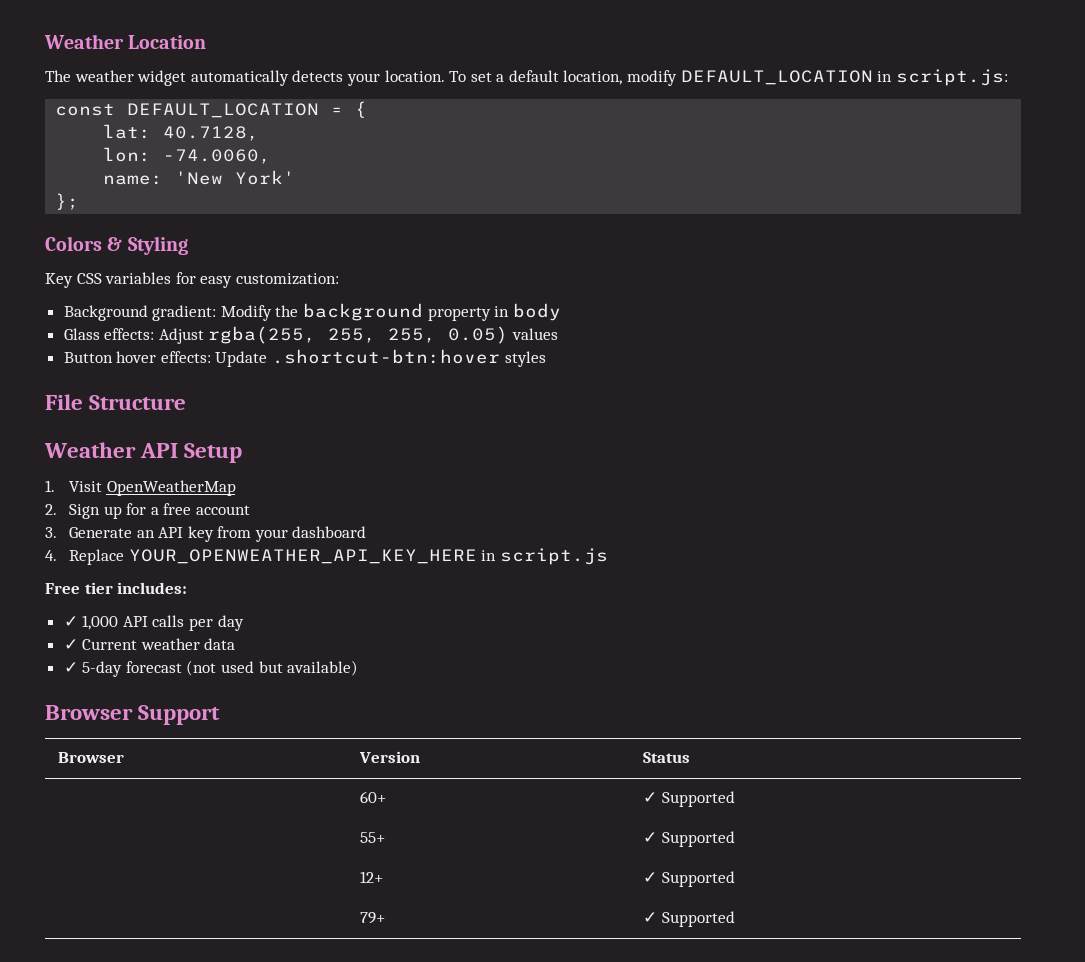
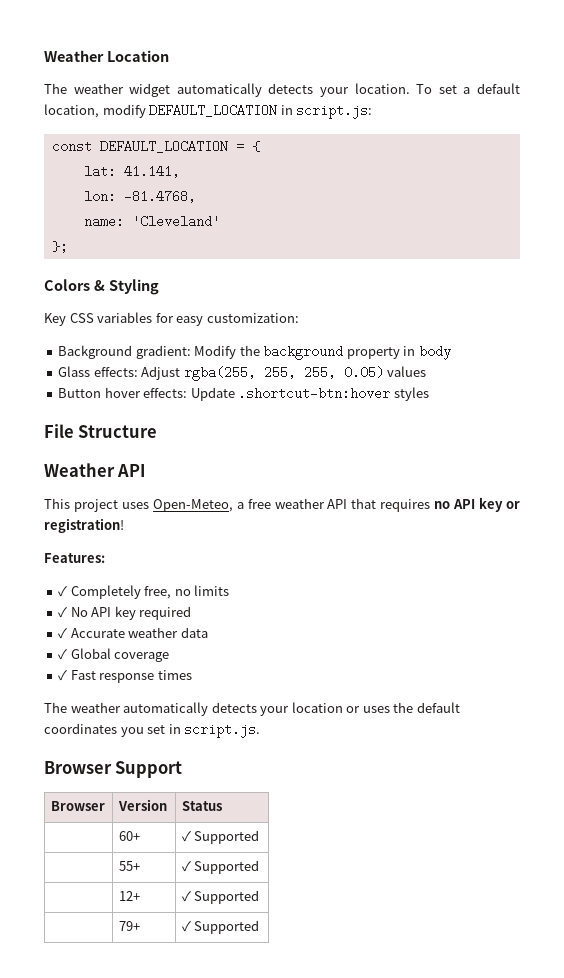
- lat: 40.7128,
+ lat: 41.141,
- lon: -74.0060,
+ lon: -81.4768,
- name: 'New York'
+ name: 'Cleveland'
- Weather API Setup
- 1. Visit OpenWeatherMap
- 2. Sign up for a free account
- 3. Generate an API key from your dashboard
- 4. Replace YOUR_OPENWEATHER_API_KEY_HERE in script.js
- Free tier includes:
- ✓ 1,000 API calls per day
- ✓ Current weather data
- ✓ 5-day forecast (not used but available)
+ Weather API
+ This project uses Open-Meteo, a free weather API that requires no API key or registration!
+ Features:
+ ✓ Completely free, no limits
+ ✓ No API key required
+ ✓ Accurate weather data
+ ✓ Global coverage
+ ✓ Fast response times
+ The weather automatically detects your location or uses the default coordinates you set in script.js.

